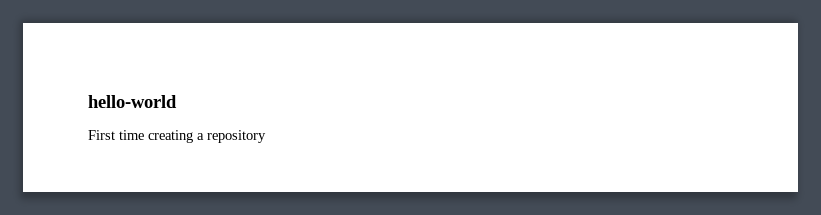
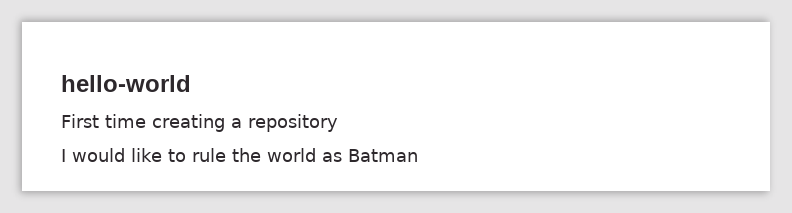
+ I would like to rule the world as Batman

